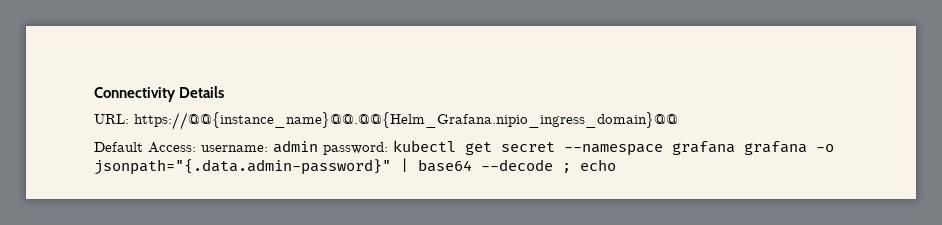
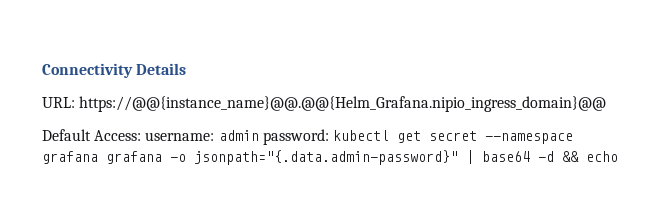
- Default Access: username: admin password: kubectl get secret --namespace grafana grafana -o jsonpath="{.data.admin-password}" | base64 --decode ; echo
+ Default Access: username: admin password: kubectl get secret --namespace grafana grafana -o jsonpath="{.data.admin-password}" | base64 -d && echo

